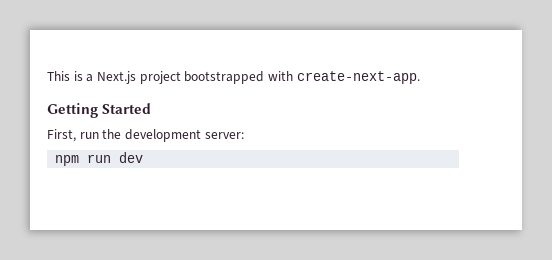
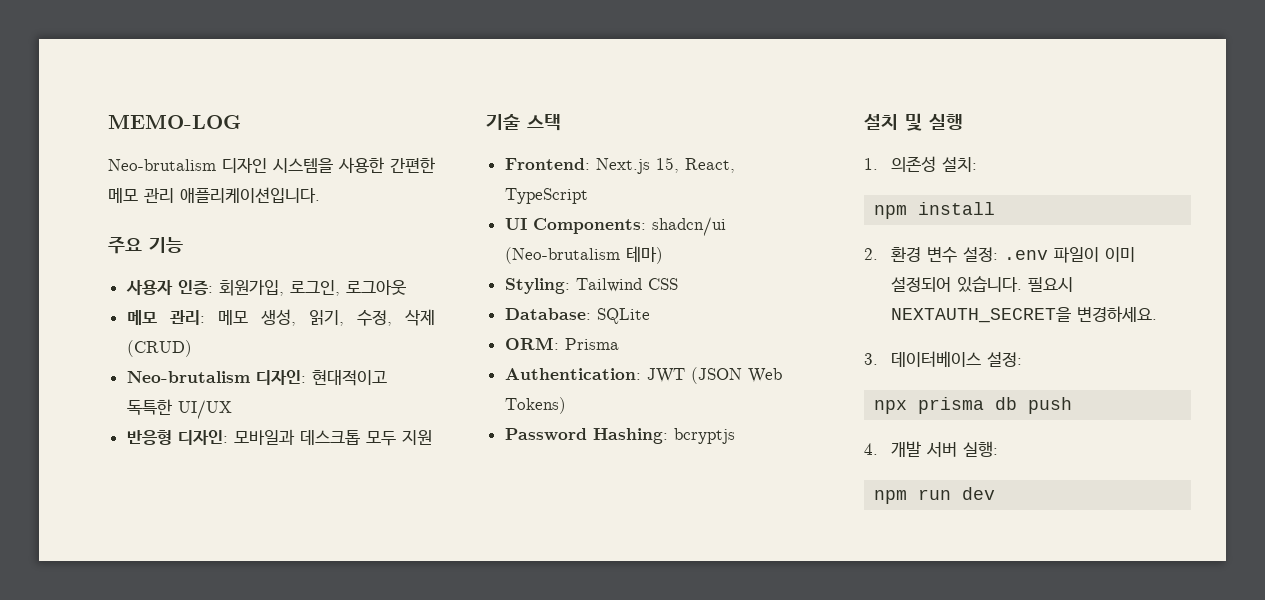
- This is a Next.js project bootstrapped with create-next-app.
- Getting Started
- First, run the development server:
+ MEMO-LOG
+ Neo-brutalism 디자인 시스템을 사용한 간편한 메모 관리 애플리케이션입니다.
+ 주요 기능
+ 사용자 인증: 회원가입, 로그인, 로그아웃
+ 메모 관리: 메모 생성, 읽기, 수정, 삭제 (CRUD)
+ Neo-brutalism 디자인: 현대적이고 독특한 UI/UX
+ 반응형 디자인: 모바일과 데스크톱 모두 지원
+ 기술 스택
+ Frontend: Next.js 15, React, TypeScript
+ UI Components: shadcn/ui (Neo-brutalism 테마)
+ Styling: Tailwind CSS
+ Database: SQLite
+ ORM: Prisma
+ Authentication: JWT (JSON Web Tokens)
+ Password Hashing: bcryptjs
+ 설치 및 실행
+ 1. 의존성 설치:
+ npm install
+ 2. 환경 변수 설정: .env 파일이 이미 설정되어 있습니다. 필요시 NEXTAUTH_SECRET을 변경하세요.
+ 3. 데이터베이스 설정:
+ npx prisma db push
+ 4. 개발 서버 실행:

